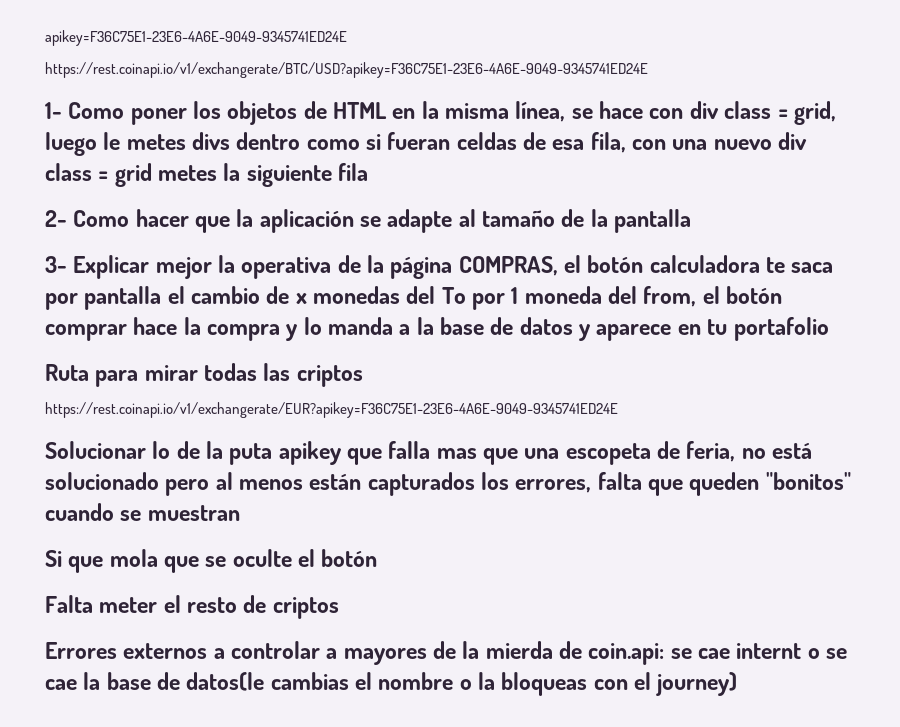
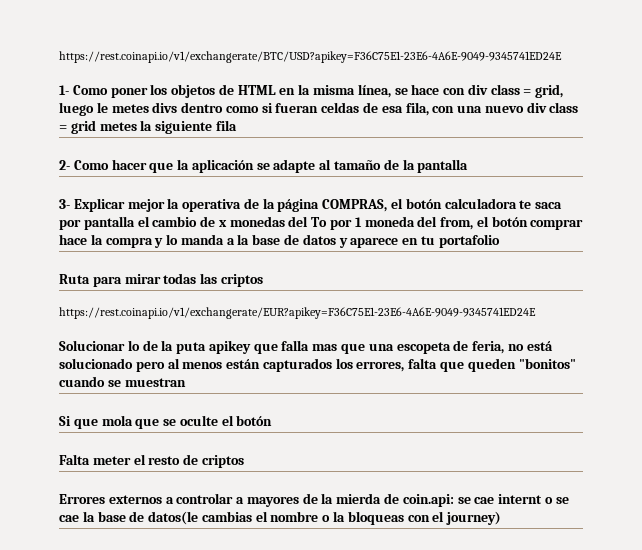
- apikey=F36C75E1-23E6-4A6E-9049-9345741ED24E

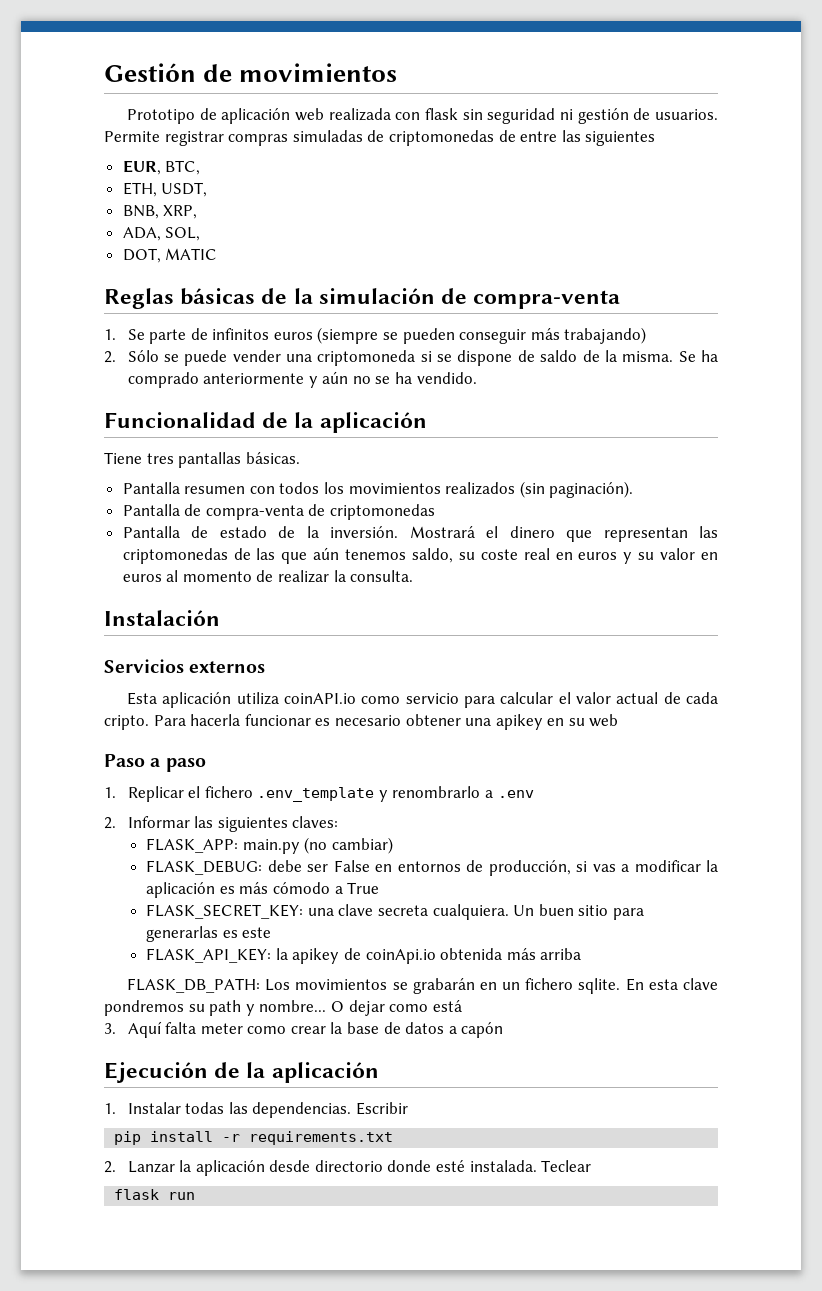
- https://rest.coinapi.io/v1/exchangerate/BTC/USD?apikey=F36C75E1-23E6-4A6E-9049-9345741ED24E
- 1- Como poner los objetos de HTML en la misma línea, se hace con div class = grid, luego le metes divs dentro como si fueran celdas de esa fila, con una nuevo div class = grid metes la siguiente fila
- 2- Como hacer que la aplicación se adapte al tamaño de la pantalla
- 3- Explicar mejor la operativa de la página COMPRAS, el botón calculadora te saca por pantalla el cambio de x monedas del To por 1 moneda del from, el botón comprar hace la compra y lo manda a la base de datos y aparece en tu portafolio
- Ruta para mirar todas las criptos
- https://rest.coinapi.io/v1/exchangerate/EUR?apikey=F36C75E1-23E6-4A6E-9049-9345741ED24E
- Solucionar lo de la puta apikey que falla mas que una escopeta de feria, no está solucionado pero al menos están capturados los errores, falta que queden "bonitos" cuando se muestran
- Si que mola que se oculte el botón
- Falta meter el resto de criptos
- Errores externos a controlar a mayores de la mierda de coin.api: se cae internt o se cae la base de datos(le cambias el nombre o la bloqueas con el journey)
+ Gestión de movimientos
+ Prototipo de aplicación web realizada con flask sin seguridad ni gestión de usuarios. Permite registrar compras simuladas de criptomonedas de entre las siguientes
+ EUR, BTC,
+ ETH, USDT,
+ BNB, XRP,
+ ADA, SOL,
+ DOT, MATIC
+ Reglas básicas de la simulación de compra-venta
+ 1. Se parte de infinitos euros (siempre se pueden conseguir más trabajando)
+ 2. Sólo se puede vender una criptomoneda si se dispone de saldo de la misma. Se ha comprado anteriormente y aún no se ha vendido.
+ Funcionalidad de la aplicación
+ Tiene tres pantallas básicas.
+ Pantalla resumen con todos los movimientos realizados (sin paginación).
+ Pantalla de compra-venta de criptomonedas
+ Pantalla de estado de la inversión. Mostrará el dinero que representan las criptomonedas de las que aún tenemos saldo, su coste real en euros y su valor en euros al momento de realizar la consulta.
+ Instalación
+ Servicios externos
+ Esta aplicación utiliza coinAPI.io como servicio para calcular el valor actual de cada cripto. Para hacerla funcionar es necesario obtener una apikey en su web
+ Paso a paso
+ 1. Replicar el fichero .env_template y renombrarlo a .env
+ 2. Informar las siguientes claves:
+ FLASK_APP: main.py (no cambiar)
+ FLASK_DEBUG: debe ser False en entornos de producción, si vas a modificar la aplicación es más cómodo a True
+ FLASK_SECRET_KEY: una clave secreta cualquiera. Un buen sitio para generarlas es este
+ FLASK_API_KEY: la apikey de coinApi.io obtenida más arriba
+ FLASK_DB_PATH: Los movimientos se grabarán en un fichero sqlite. En esta clave pondremos su path y nombre... O dejar como está
+ 3. Aquí falta meter como crear la base de datos a capón
+ Ejecución de la aplicación
+ 1. Instalar todas las dependencias. Escribir
+ pip install -r requirements.txt
+ 2. Lanzar la aplicación desde directorio donde esté instalada. Teclear
+ flask run

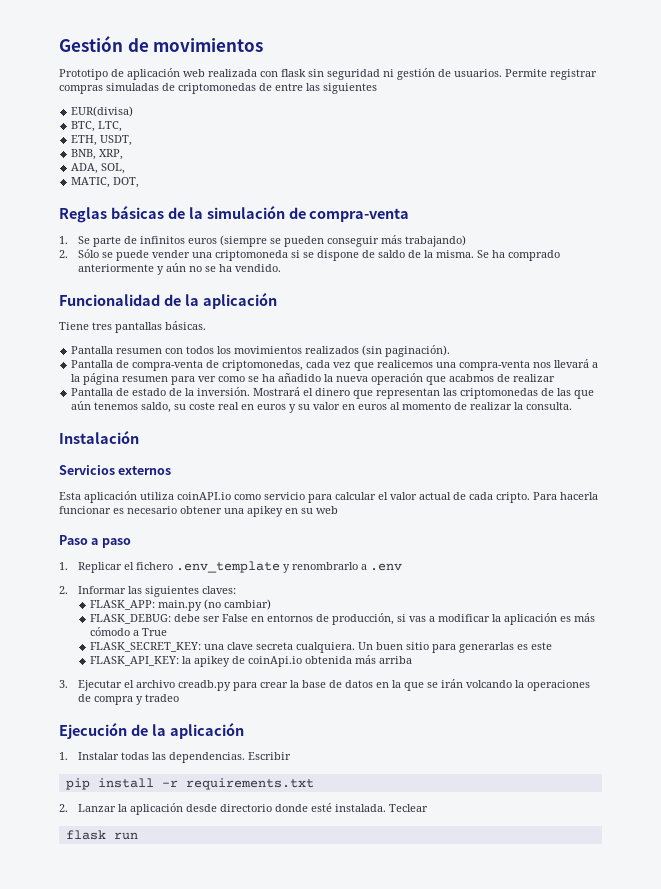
- EUR, BTC,
+ EUR(divisa)
+ BTC, LTC,
- DOT, MATIC
+ MATIC, DOT,
- Pantalla de compra-venta de criptomonedas
+ Pantalla de compra-venta de criptomonedas, cada vez que realicemos una compra-venta nos llevará a la página resumen para ver como se ha añadido la nueva operación que acabmos de realizar
- FLASK_DB_PATH: Los movimientos se grabarán en un fichero sqlite. En esta clave pondremos su path y nombre... O dejar como está
- 3. Aquí falta meter como crear la base de datos a capón
+ 3. Ejecutar el archivo creadb.py para crear la base de datos en la que se irán volcando la operaciones de compra y tradeo

